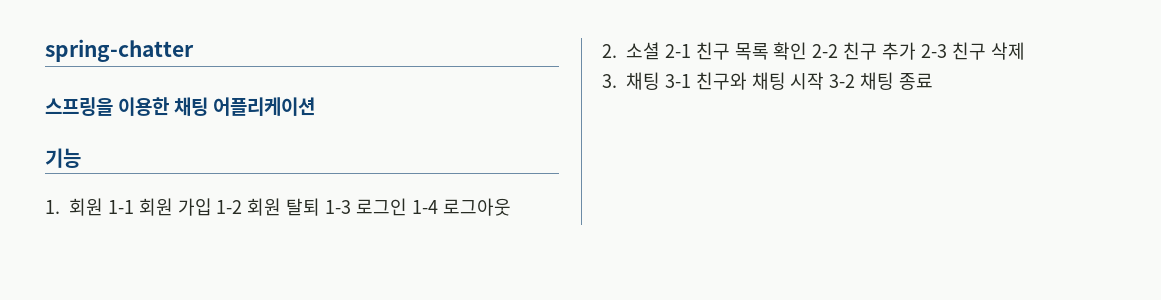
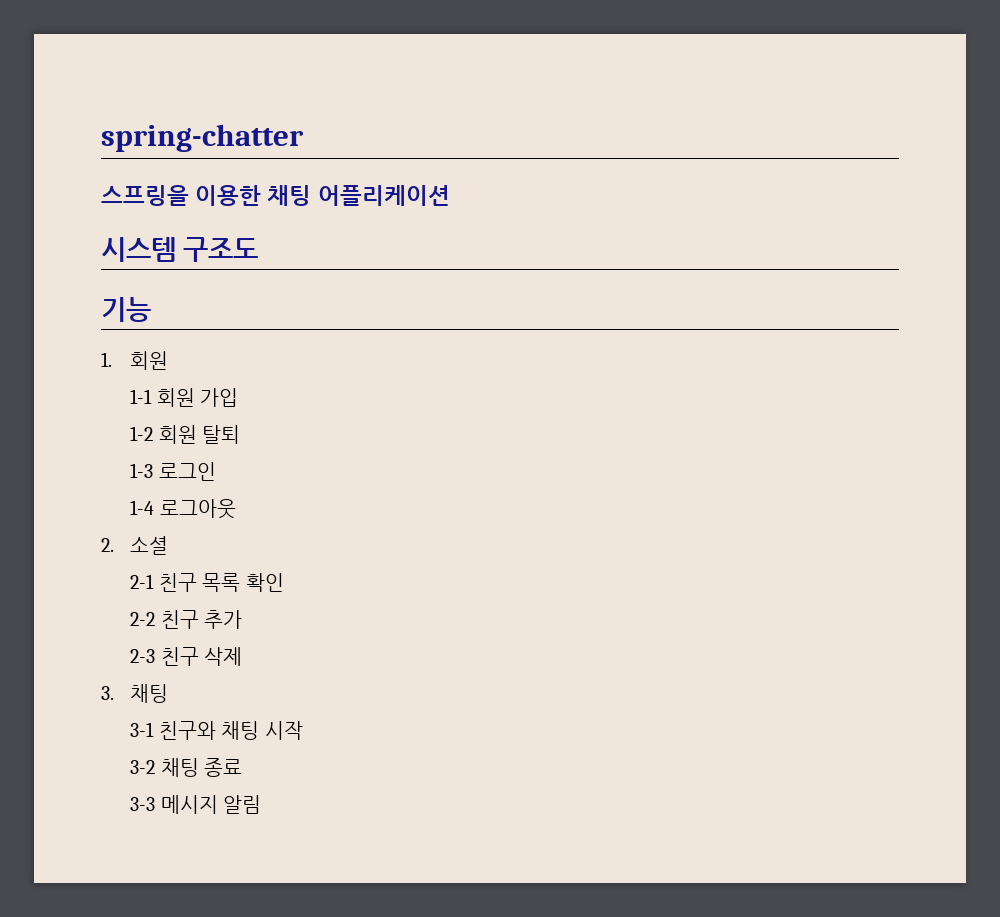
+ 시스템 구조도
- 1. 회원 1-1 회원 가입 1-2 회원 탈퇴 1-3 로그인 1-4 로그아웃
+ 1. 회원
+ 1-1 회원 가입
+ 1-2 회원 탈퇴
+ 1-3 로그인
+ 1-4 로그아웃
- 2. 소셜 2-1 친구 목록 확인 2-2 친구 추가 2-3 친구 삭제
+ 2. 소셜
+ 2-1 친구 목록 확인
+ 2-2 친구 추가
+ 2-3 친구 삭제
- 3. 채팅 3-1 친구와 채팅 시작 3-2 채팅 종료
+ 3. 채팅
+ 3-1 친구와 채팅 시작
+ 3-2 채팅 종료
+ 3-3 메시지 알림

